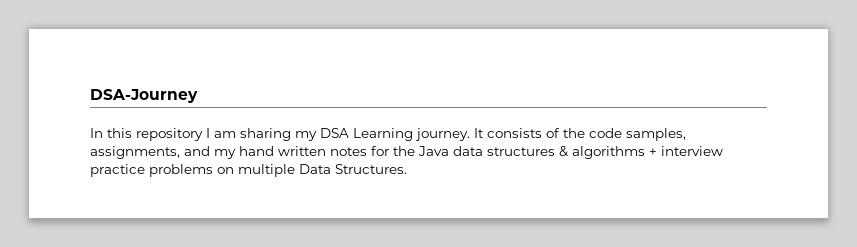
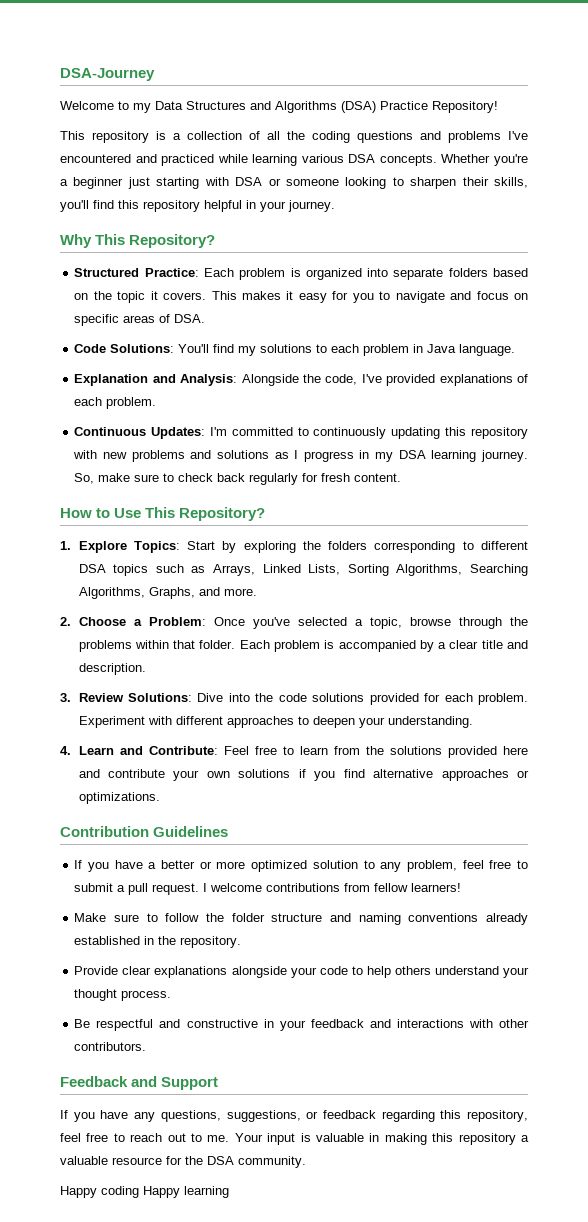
- In this repository I am sharing my DSA Learning journey. It consists of the code samples, assignments, and my hand written notes for the Java data structures & algorithms + interview practice problems on multiple Data Structures.
+ Welcome to my Data Structures and Algorithms (DSA) Practice Repository!
+ This repository is a collection of all the coding questions and problems I've encountered and practiced while learning various DSA concepts. Whether you're a beginner just starting with DSA or someone looking to sharpen their skills, you'll find this repository helpful in your journey.
+ Why This Repository?
+ Structured Practice: Each problem is organized into separate folders based on the topic it covers. This makes it easy for you to navigate and focus on specific areas of DSA.
+ Code Solutions: You'll find my solutions to each problem in Java language.
+ Explanation and Analysis: Alongside the code, I've provided explanations of each problem.
+ Continuous Updates: I'm committed to continuously updating this repository with new problems and solutions as I progress in my DSA learning journey. So, make sure to check back regularly for fresh content.
+ How to Use This Repository?
+ 1. Explore Topics: Start by exploring the folders corresponding to different DSA topics such as Arrays, Linked Lists, Sorting Algorithms, Searching Algorithms, Graphs, and more.
+ 2. Choose a Problem: Once you've selected a topic, browse through the problems within that folder. Each problem is accompanied by a clear title and description.
+ 3. Review Solutions: Dive into the code solutions provided for each problem. Experiment with different approaches to deepen your understanding.
+ 4. Learn and Contribute: Feel free to learn from the solutions provided here and contribute your own solutions if you find alternative approaches or optimizations.
+ Contribution Guidelines
+ If you have a better or more optimized solution to any problem, feel free to submit a pull request. I welcome contributions from fellow learners!
+ Make sure to follow the folder structure and naming conventions already established in the repository.
+ Provide clear explanations alongside your code to help others understand your thought process.
+ Be respectful and constructive in your feedback and interactions with other contributors.
+ Feedback and Support
+ If you have any questions, suggestions, or feedback regarding this repository, feel free to reach out to me. Your input is valuable in making this repository a valuable resource for the DSA community.
+ Happy coding Happy learning

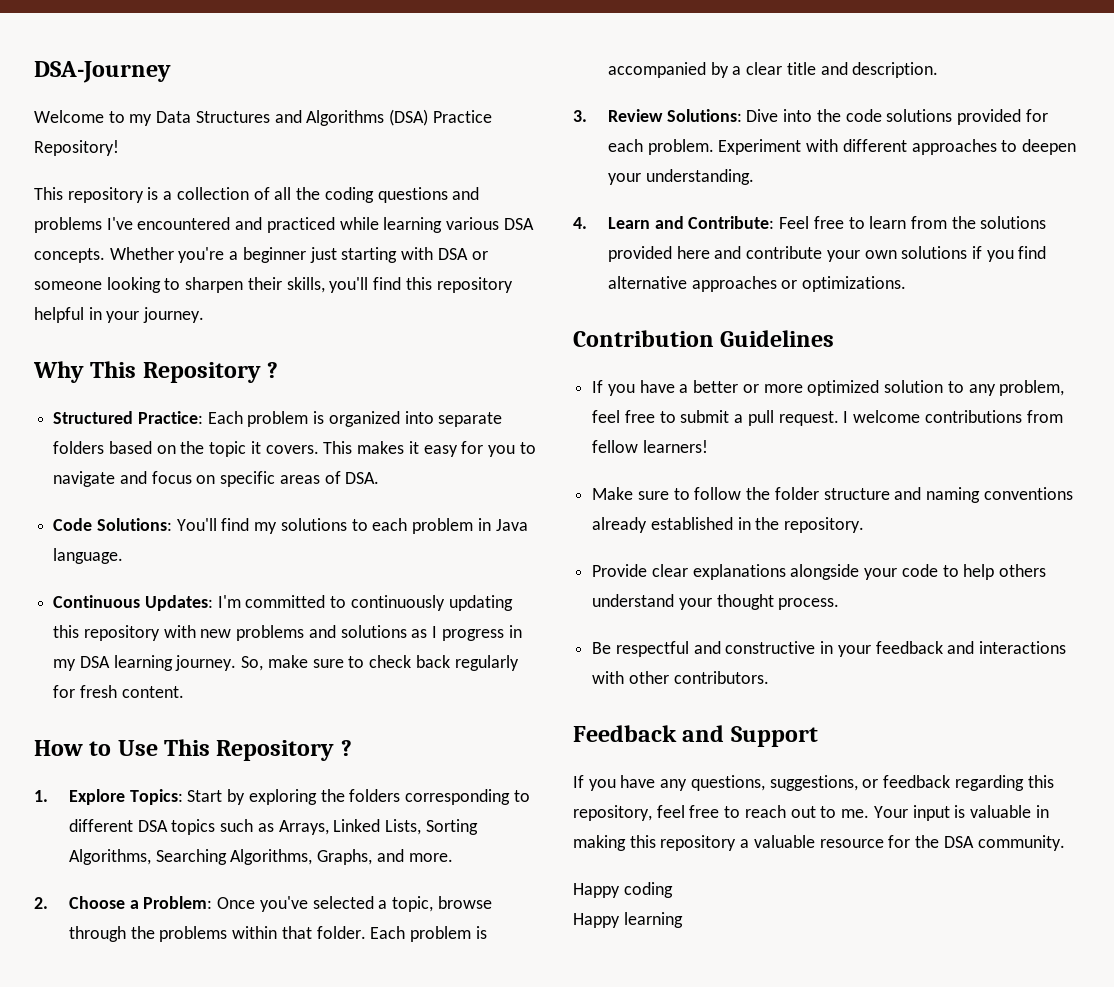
- Why This Repository?
+ Why This Repository ?
- Explanation and Analysis: Alongside the code, I've provided explanations of each problem.
- How to Use This Repository?
+ How to Use This Repository ?
- Happy coding Happy learning
+ Happy coding
+ Happy learning

